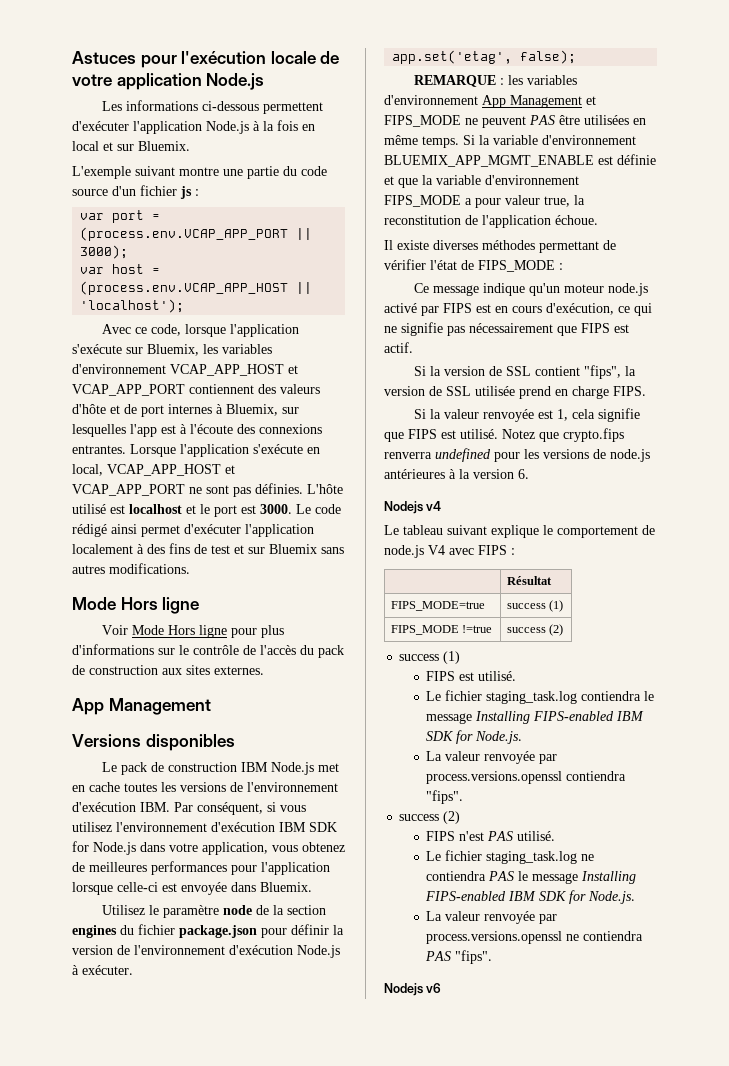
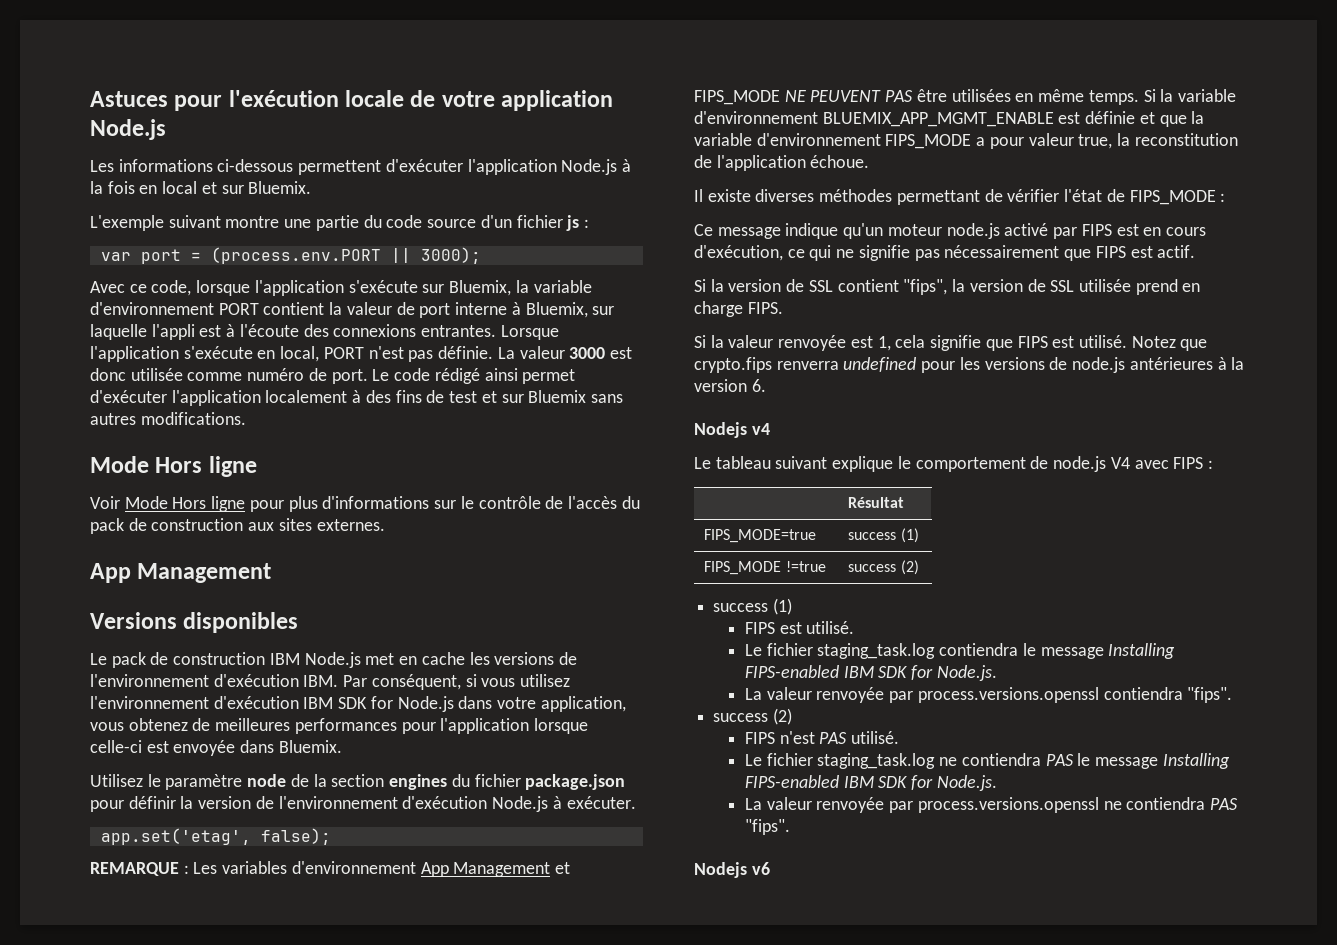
- var port = (process.env.VCAP_APP_PORT || 3000);
+ var port = (process.env.PORT || 3000);
- var host = (process.env.VCAP_APP_HOST || 'localhost');
- Avec ce code, lorsque l'application s'exécute sur Bluemix, les variables d'environnement VCAP_APP_HOST et VCAP_APP_PORT contiennent des valeurs d'hôte et de port internes à Bluemix, sur lesquelles l'app est à l'écoute des connexions entrantes.
+ Avec ce code, lorsque l'application s'exécute sur Bluemix, la variable d'environnement PORT contient la valeur de port interne à Bluemix, sur laquelle l'appli est à l'écoute des connexions entrantes.
- Lorsque l'application s'exécute en local, VCAP_APP_HOST et VCAP_APP_PORT ne sont pas définies. L'hôte utilisé est localhost et le port est 3000.
+ Lorsque l'application s'exécute en local, PORT n'est pas définie. La valeur 3000 est donc utilisée comme numéro de port.
- Le pack de construction IBM Node.js met en cache toutes les versions de l'environnement d'exécution IBM. Par conséquent, si vous utilisez l'environnement d'exécution IBM SDK for Node.js dans votre application, vous obtenez de meilleures performances pour l'application lorsque celle-ci est envoyée dans Bluemix.
+ Le pack de construction IBM Node.js met en cache les versions de l'environnement d'exécution IBM. Par conséquent, si vous utilisez l'environnement d'exécution IBM SDK for Node.js dans votre application, vous obtenez de meilleures performances pour l'application lorsque celle-ci est envoyée dans Bluemix.
- REMARQUE : les variables d'environnement App Management et FIPS_MODE ne peuvent PAS être utilisées en même temps.
+ REMARQUE : Les variables d'environnement App Management et FIPS_MODE NE PEUVENT PAS être utilisées en même temps.

